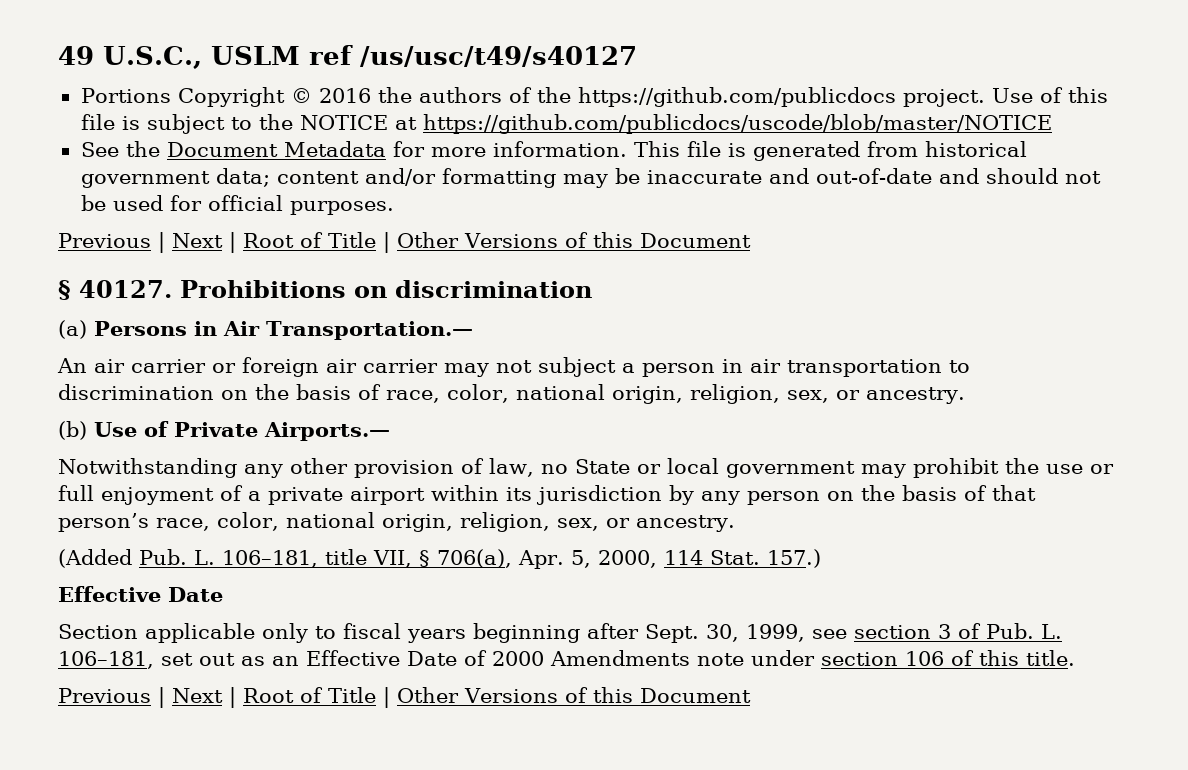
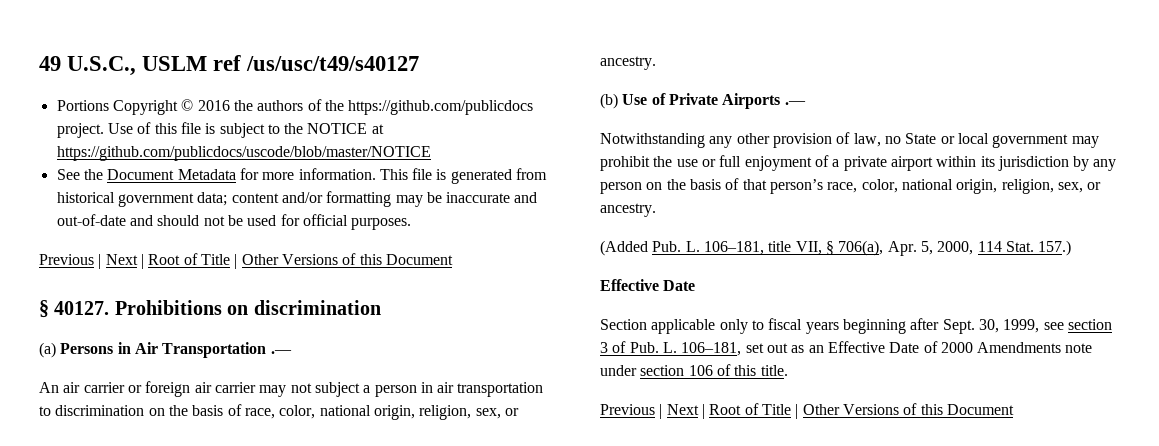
- (a) Persons in Air Transportation.—
+ (a) Persons in Air Transportation .—
- (b) Use of Private Airports.—
+ (b) Use of Private Airports .—

